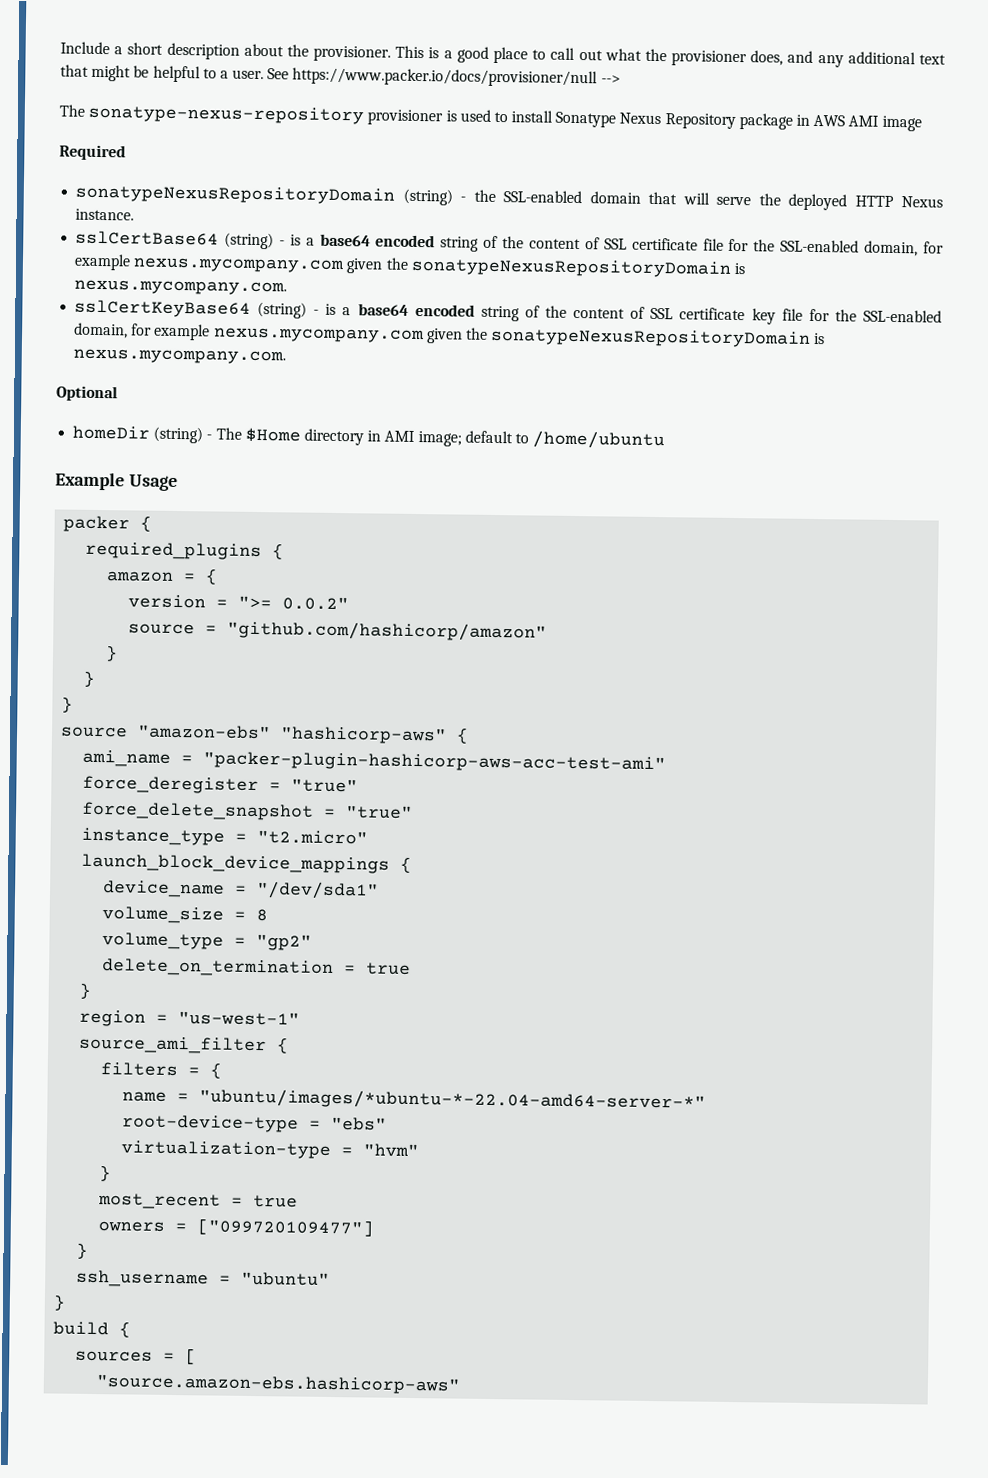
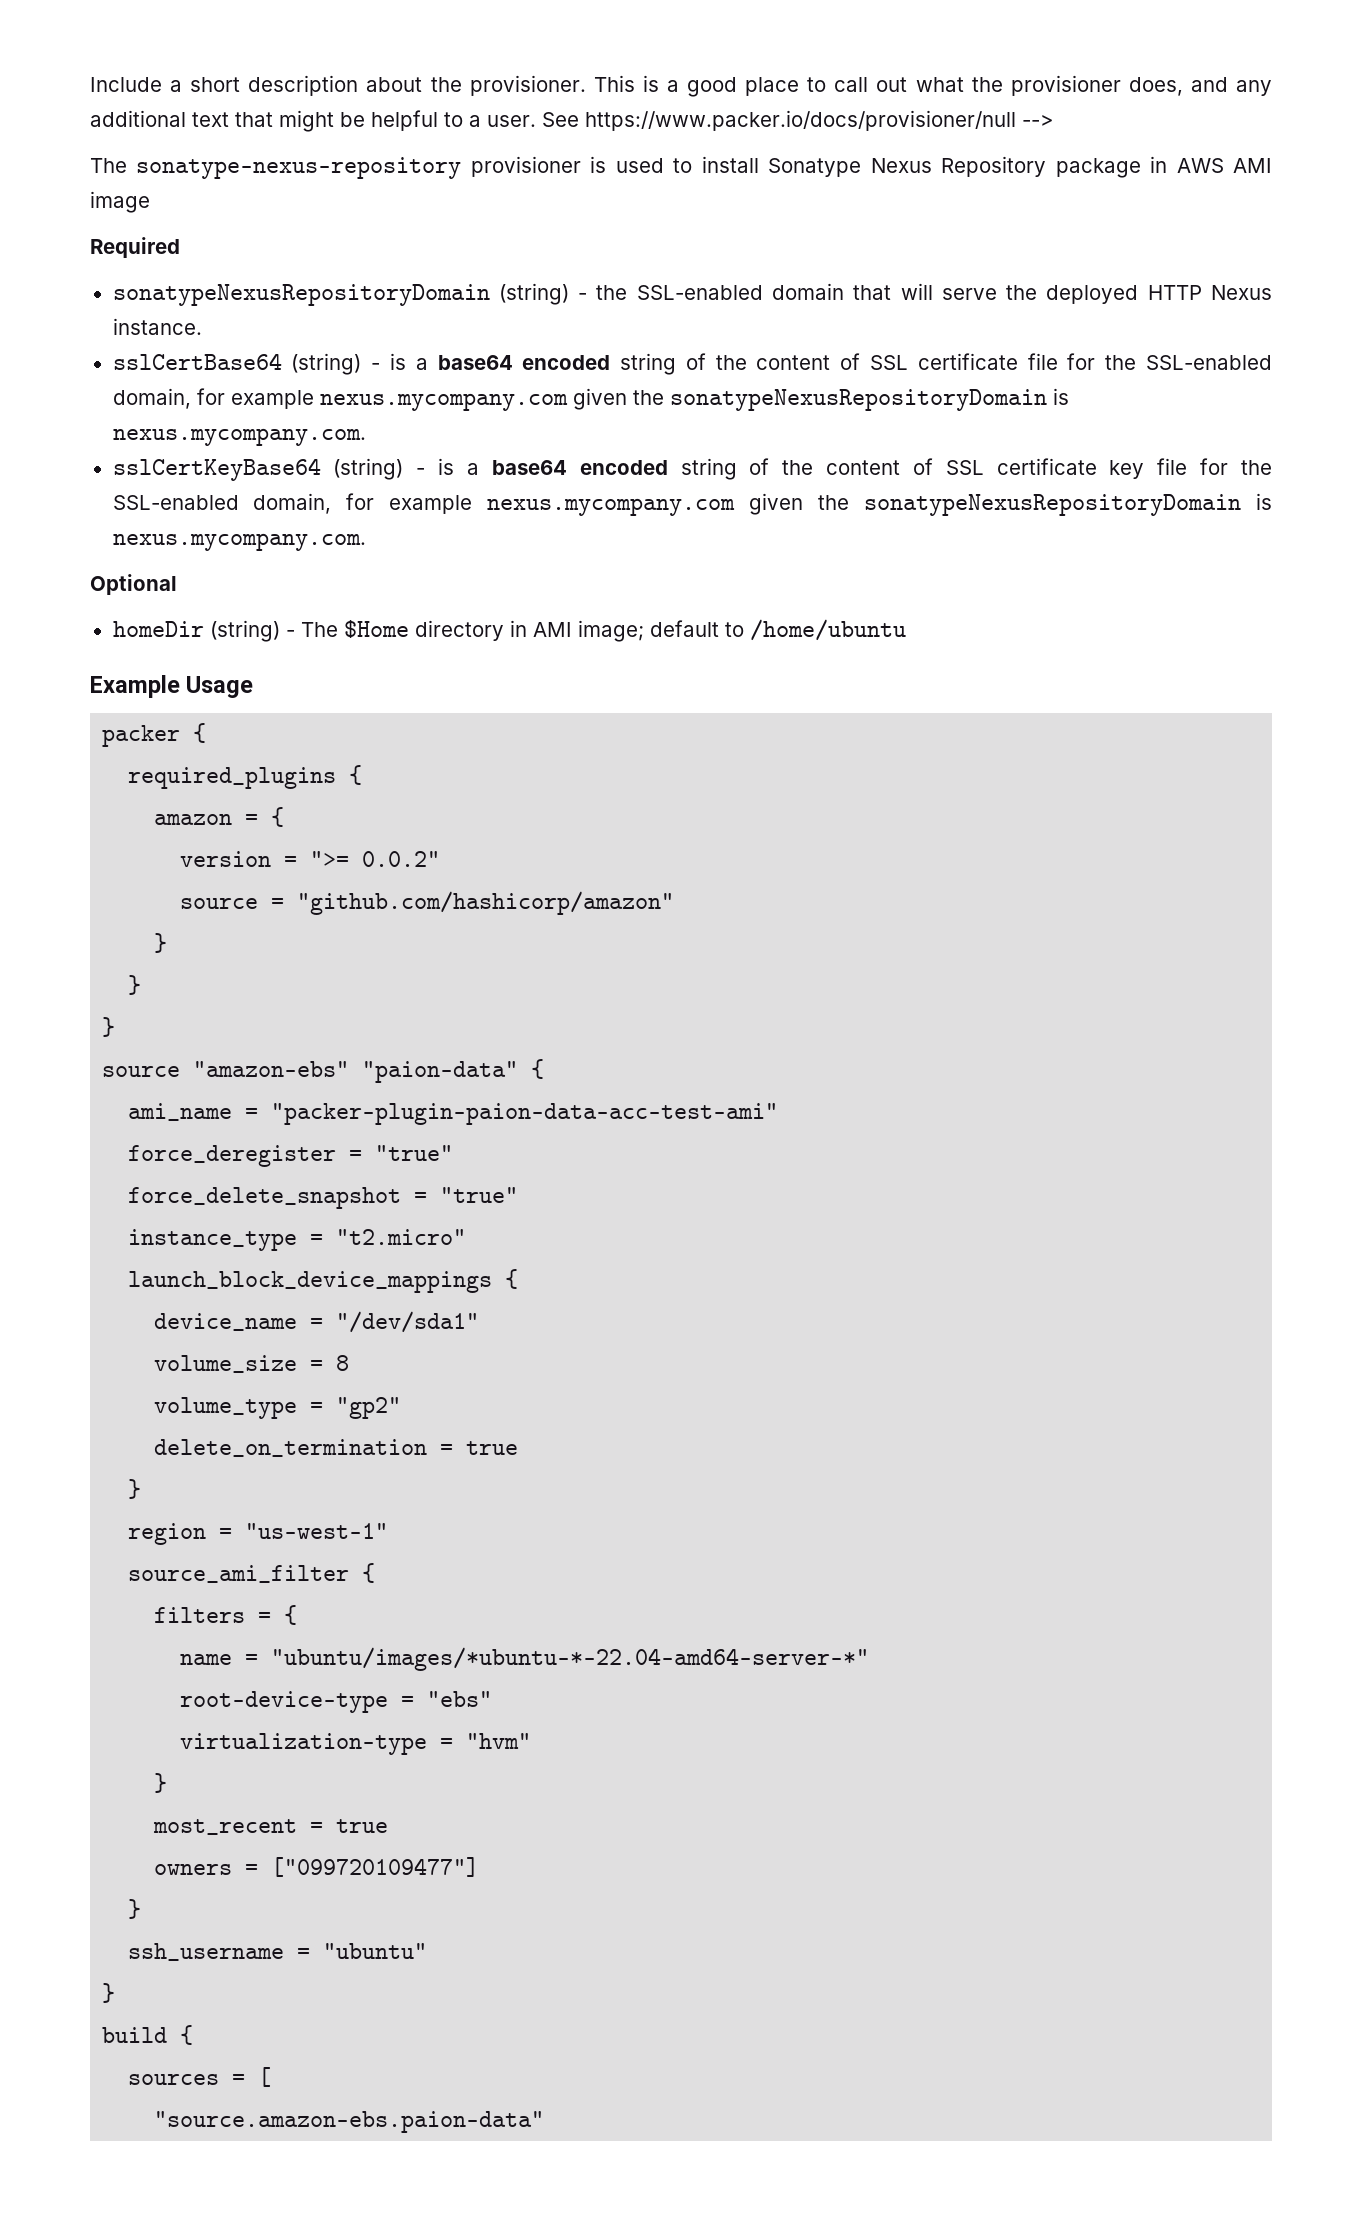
- source "amazon-ebs" "hashicorp-aws" {
+ source "amazon-ebs" "paion-data" {
- ami_name = "packer-plugin-hashicorp-aws-acc-test-ami"
+ ami_name = "packer-plugin-paion-data-acc-test-ami"
- "source.amazon-ebs.hashicorp-aws"
+ "source.amazon-ebs.paion-data"

